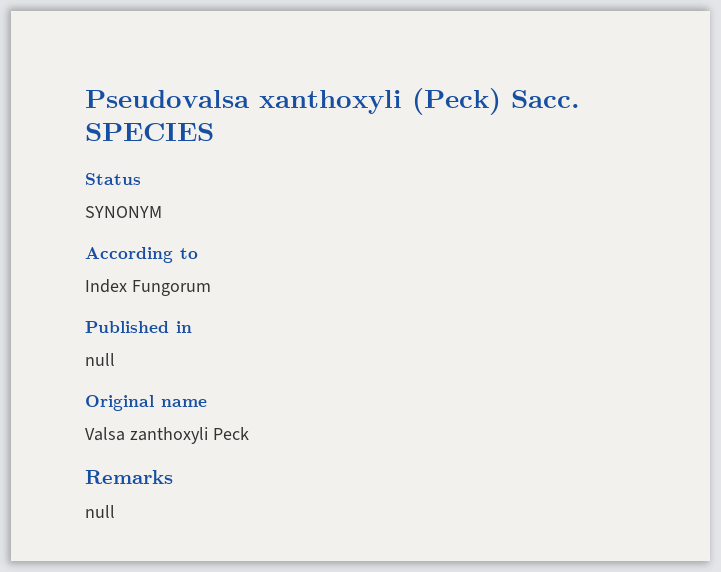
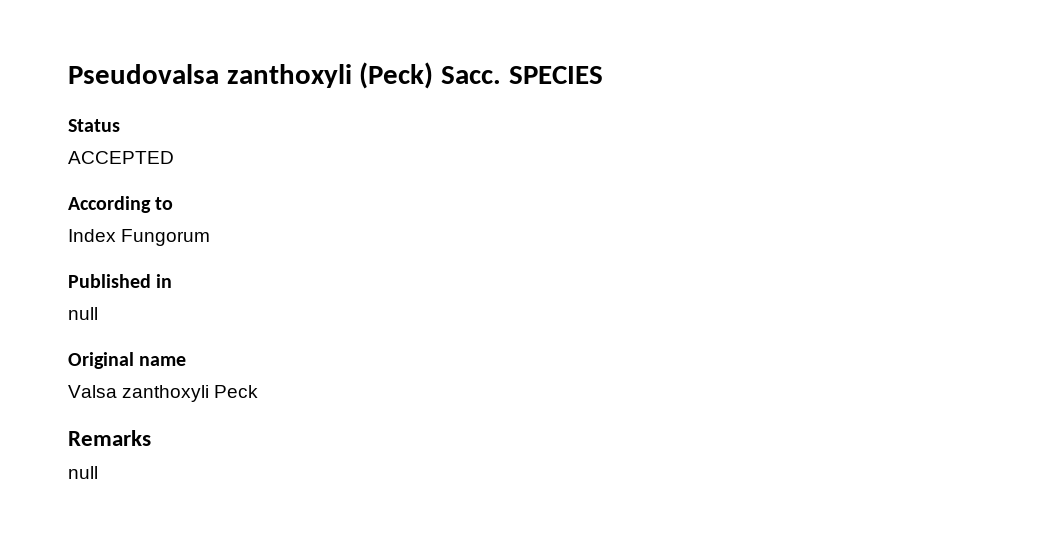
- Pseudovalsa xanthoxyli (Peck) Sacc.
+ Pseudovalsa zanthoxyli (Peck) Sacc.
- SYNONYM
+ ACCEPTED

